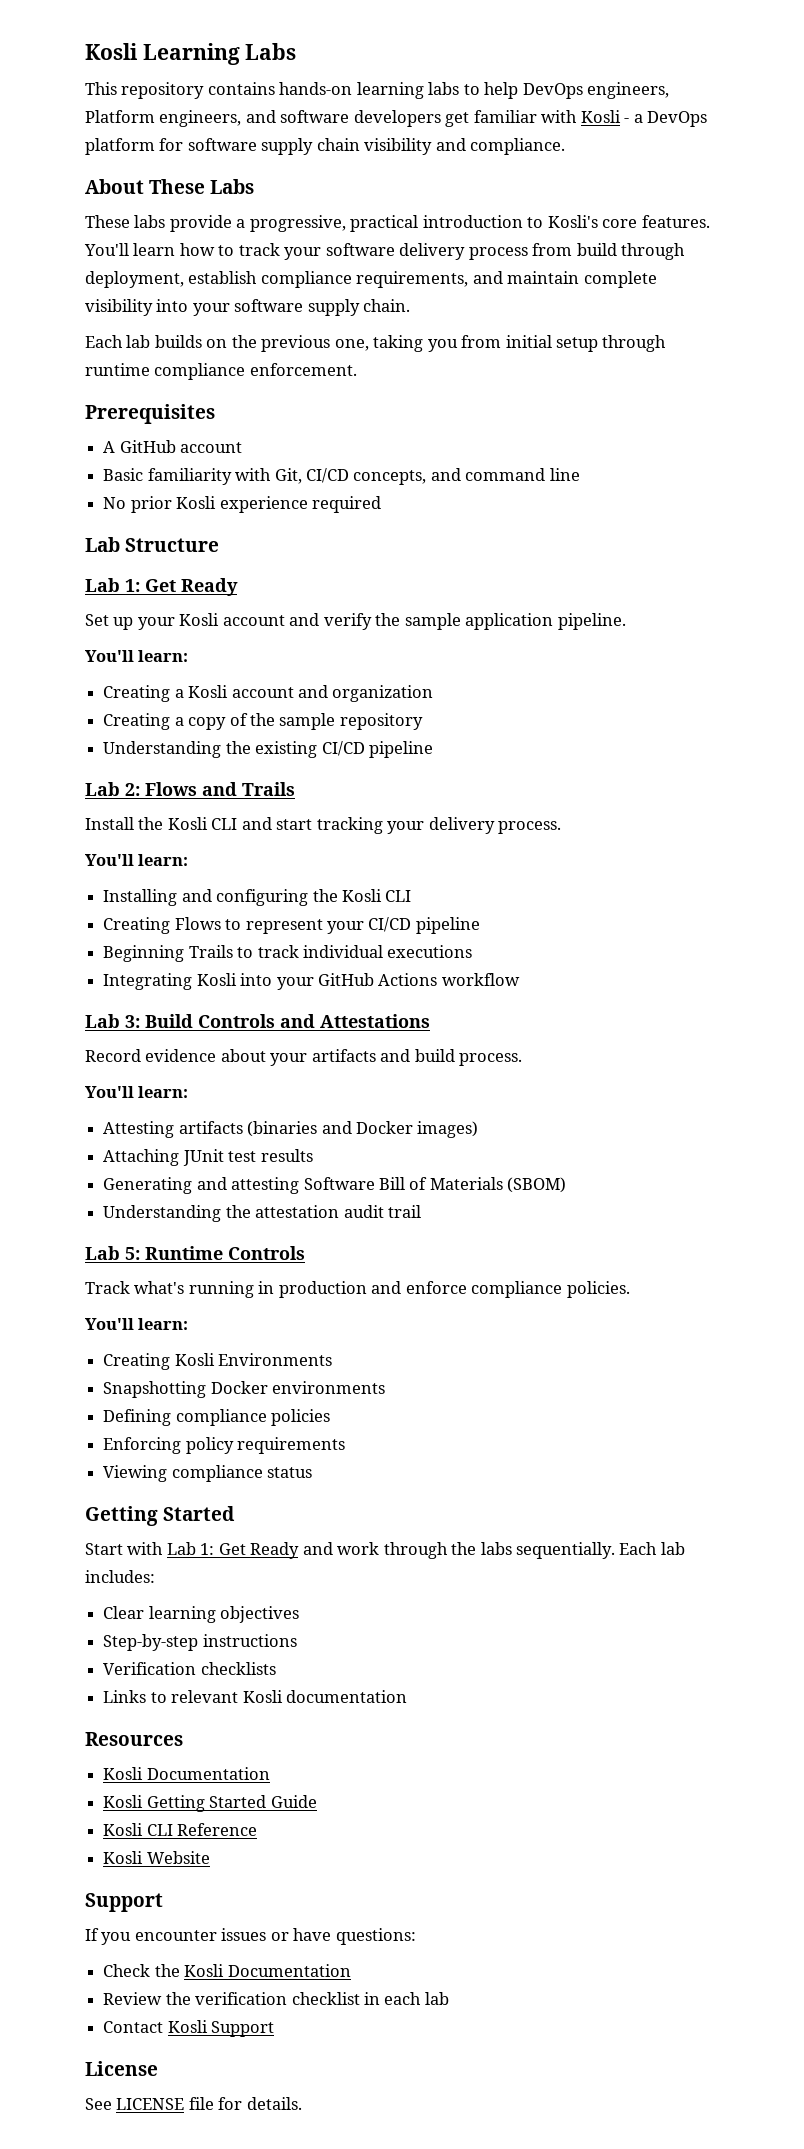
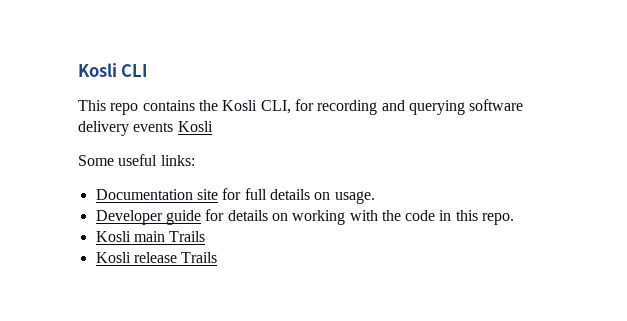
- Kosli Learning Labs
- This repository contains hands-on learning labs to help DevOps engineers, Platform engineers, and software developers get familiar with Kosli - a DevOps platform for software supply chain visibility and compliance.
- About These Labs
- These labs provide a progressive, practical introduction to Kosli's core features. You'll learn how to track your software delivery process from build through deployment, establish compliance requirements, and maintain complete visibility into your software supply chain.
- Each lab builds on the previous one, taking you from initial setup through runtime compliance enforcement.
- Prerequisites
- A GitHub account
- Basic familiarity with Git, CI/CD concepts, and command line
- No prior Kosli experience required
- Lab Structure
- Lab 1: Get Ready
- Set up your Kosli account and verify the sample application pipeline.
- You'll learn:
- Creating a Kosli account and organization
- Creating a copy of the sample repository
- Understanding the existing CI/CD pipeline
- Lab 2: Flows and Trails
- Install the Kosli CLI and start tracking your delivery process.
- You'll learn:
- Installing and configuring the Kosli CLI
- Creating Flows to represent your CI/CD pipeline
- Beginning Trails to track individual executions
- Integrating Kosli into your GitHub Actions workflow
- Lab 3: Build Controls and Attestations
- Record evidence about your artifacts and build process.
- You'll learn:
- Attesting artifacts (binaries and Docker images)
- Attaching JUnit test results
- Generating and attesting Software Bill of Materials (SBOM)
- Understanding the attestation audit trail
- Lab 5: Runtime Controls
- Track what's running in production and enforce compliance policies.
- You'll learn:
- Creating Kosli Environments
- Snapshotting Docker environments
- Defining compliance policies
- Enforcing policy requirements
- Viewing compliance status
- Getting Started
- Start with Lab 1: Get Ready and work through the labs sequentially. Each lab includes:
- Clear learning objectives
- Step-by-step instructions
- Verification checklists
- Links to relevant Kosli documentation
- Resources
- Kosli Documentation
- Kosli Getting Started Guide
- Kosli CLI Reference
- Kosli Website
- Support
- If you encounter issues or have questions:
- Check the Kosli Documentation
- Review the verification checklist in each lab
- Contact Kosli Support
- License
- See LICENSE file for details.
+ Kosli CLI
+ This repo contains the Kosli CLI, for recording and querying software delivery events Kosli
+ Some useful links:
+ Documentation site for full details on usage.
+ Developer guide for details on working with the code in this repo.
+ Kosli main Trails
+ Kosli release Trails

